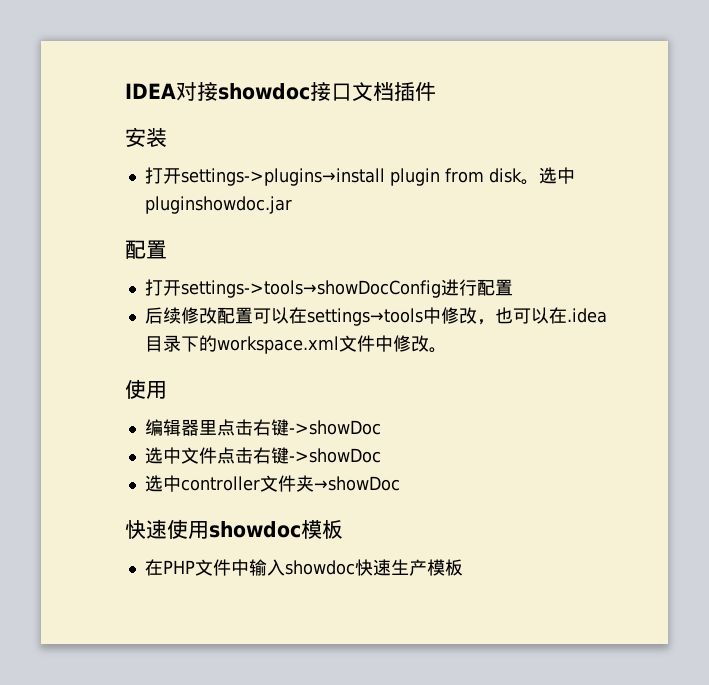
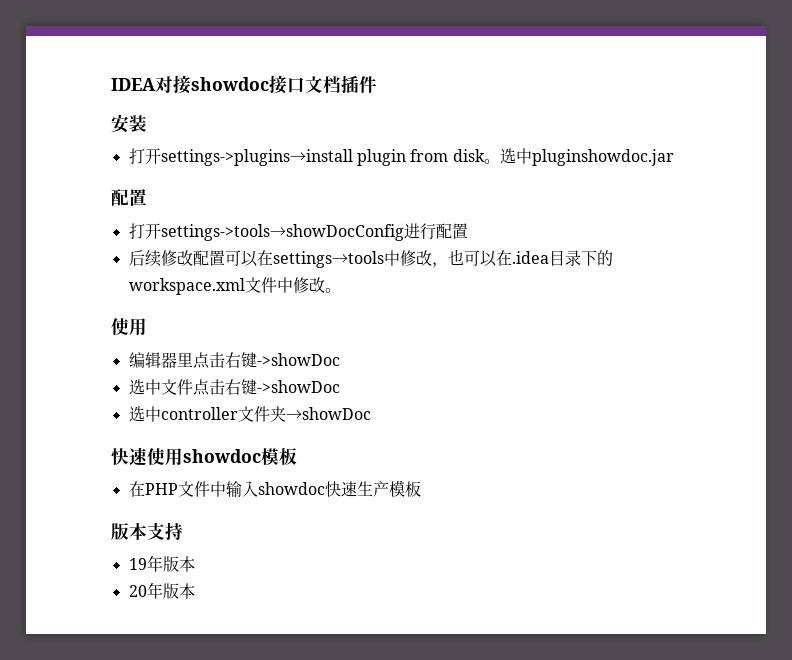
+ 版本支持
+ 19年版本
+ 20年版本

